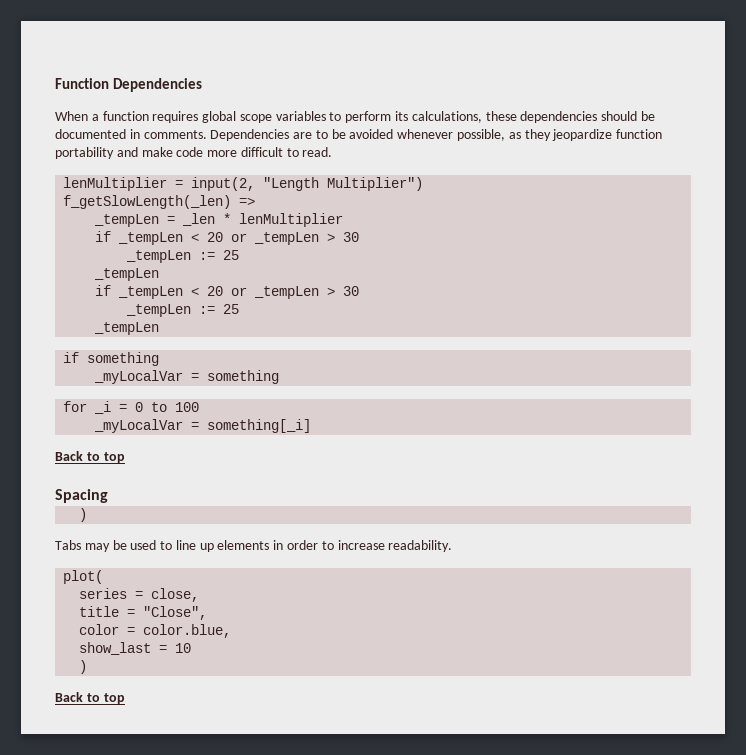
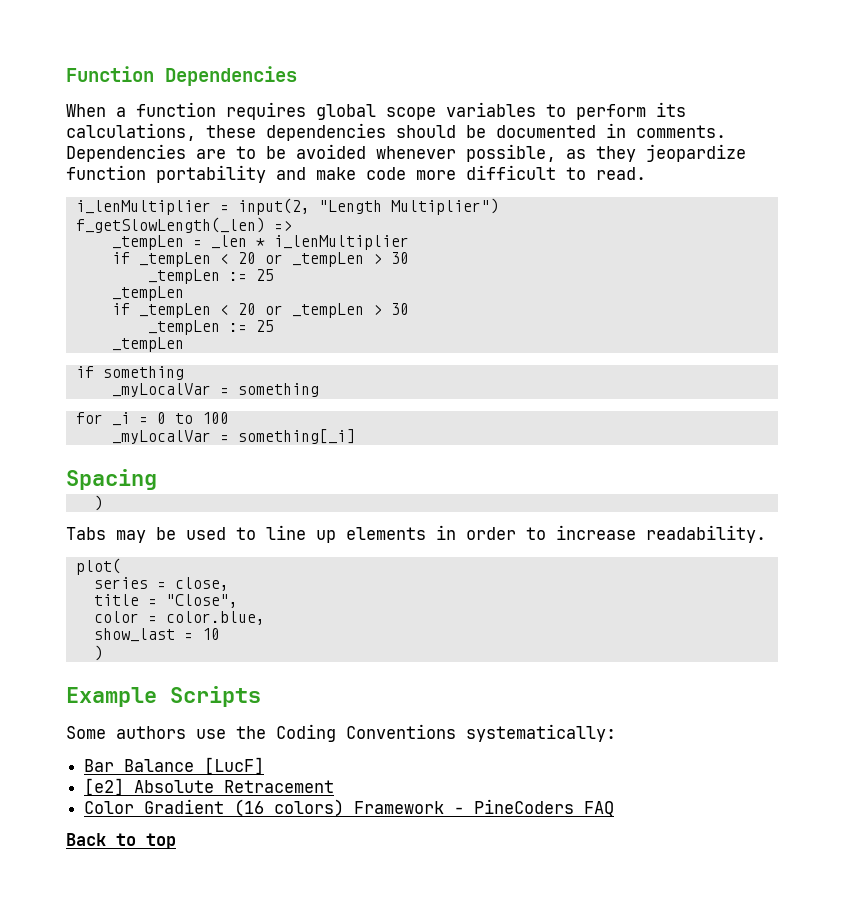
- lenMultiplier = input(2, "Length Multiplier")
+ i_lenMultiplier = input(2, "Length Multiplier")
- _tempLen = _len * lenMultiplier
+ _tempLen = _len * i_lenMultiplier
  _myLocalVar = something[_i]
- Back to top
+ Example Scripts
+ Some authors use the Coding Conventions systematically:
+ Bar Balance [LucF]
+ [e2] Absolute Retracement
+ Color Gradient (16 colors) Framework - PineCoders FAQ

